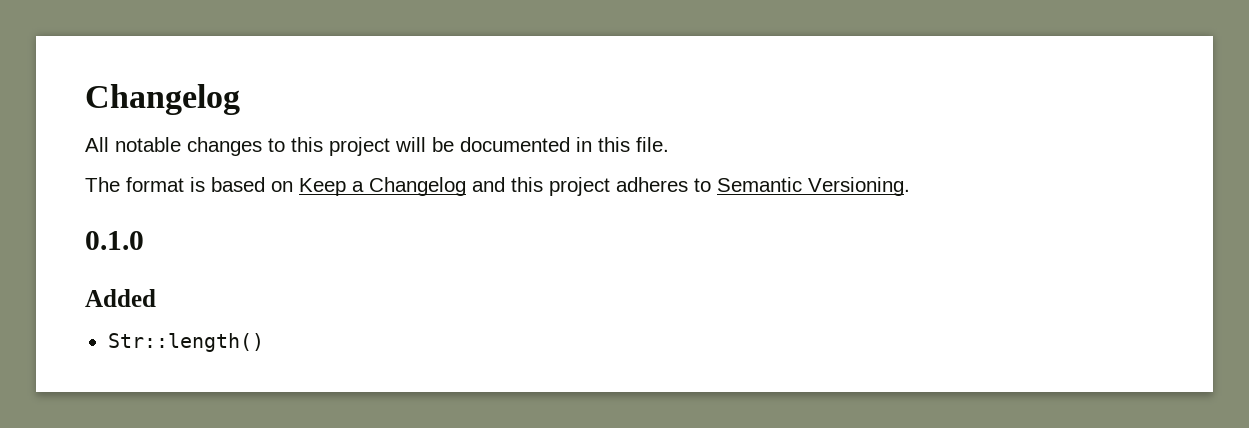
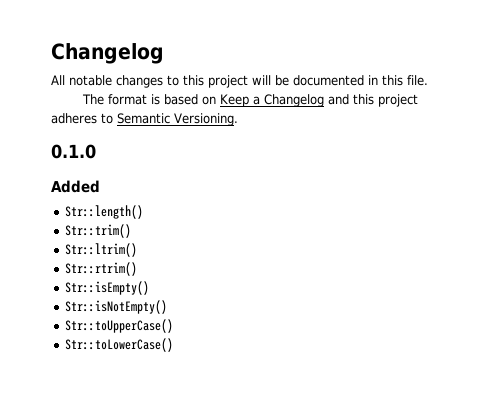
+ Str::trim()
+ Str::ltrim()
+ Str::rtrim()
+ Str::isEmpty()
+ Str::isNotEmpty()
+ Str::toUpperCase()
+ Str::toLowerCase()

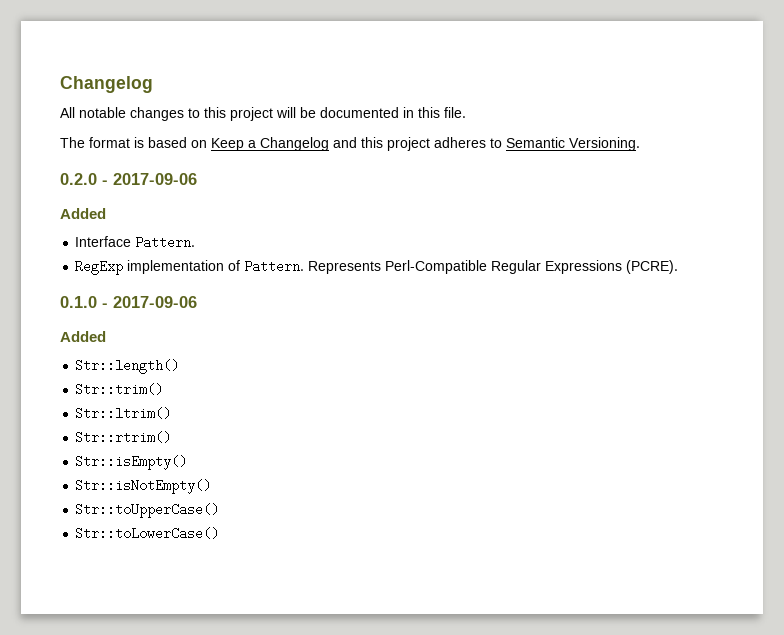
+ 0.2.0 - 2017-09-06
+ Added
+ Interface Pattern.
+ RegExp implementation of Pattern. Represents Perl-Compatible Regular Expressions (PCRE).
- 0.1.0
+ 0.1.0 - 2017-09-06

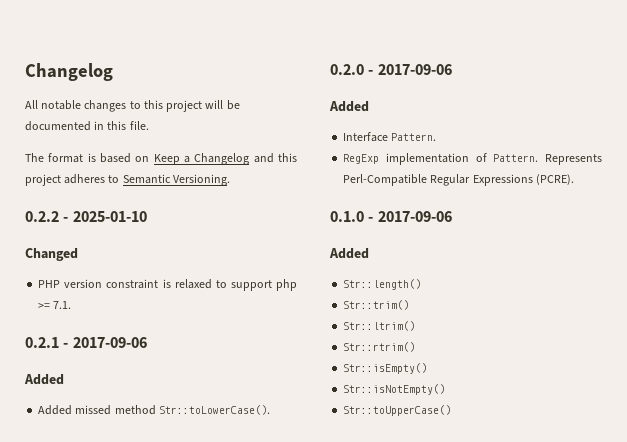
+ 0.2.2 - 2025-01-10
+ Changed
+ PHP version constraint is relaxed to support php >= 7.1.
+ 0.2.1 - 2017-09-06
+ Added
+ Added missed method Str::toLowerCase().
- Str::toLowerCase()

